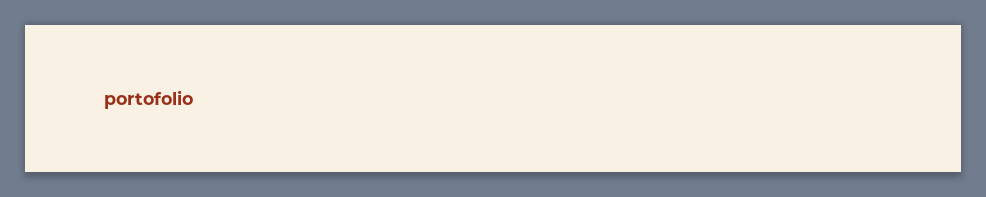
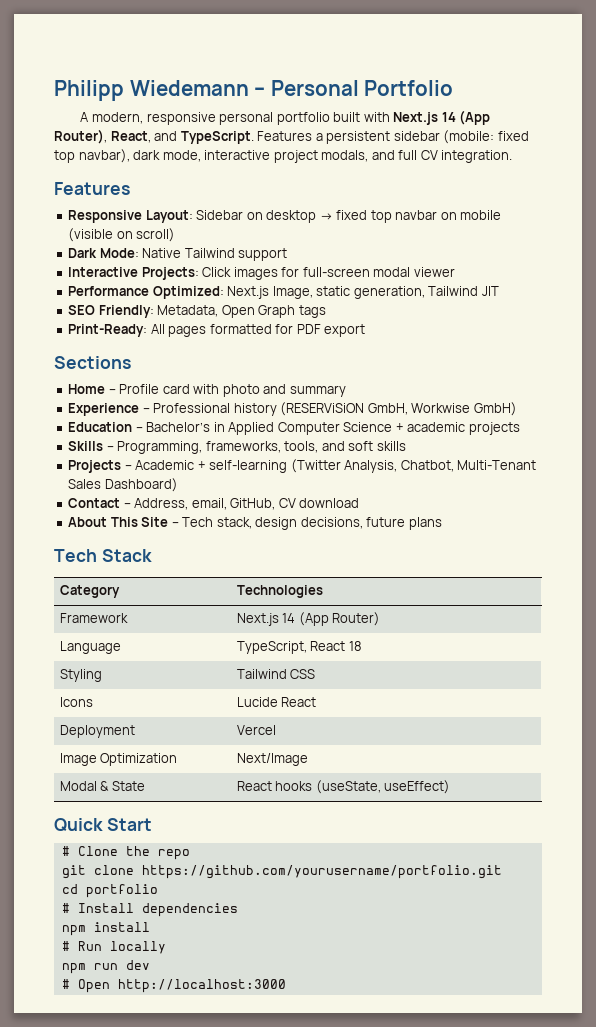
- portofolio
+ Philipp Wiedemann – Personal Portfolio
+ A modern, responsive personal portfolio built with Next.js 14 (App Router), React, and TypeScript. Features a persistent sidebar (mobile: fixed top navbar), dark mode, interactive project modals, and full CV integration.
+ Features
+ Responsive Layout: Sidebar on desktop → fixed top navbar on mobile (visible on scroll)
+ Dark Mode: Native Tailwind support
+ Interactive Projects: Click images for full-screen modal viewer
+ Performance Optimized: Next.js Image, static generation, Tailwind JIT
+ SEO Friendly: Metadata, Open Graph tags
+ Print-Ready: All pages formatted for PDF export
+ Sections
+ Home – Profile card with photo and summary
+ Experience – Professional history (RESERViSiON GmbH, Workwise GmbH)
+ Education – Bachelor’s in Applied Computer Science + academic projects
+ Skills – Programming, frameworks, tools, and soft skills
+ Projects – Academic + self-learning (Twitter Analysis, Chatbot, Multi-Tenant Sales Dashboard)
+ Contact – Address, email, GitHub, CV download
+ About This Site – Tech stack, design decisions, future plans
+ Tech Stack
+ Category | Technologies
+ Framework | Next.js 14 (App Router)
+ Language | TypeScript, React 18
+ Styling | Tailwind CSS
+ Icons | Lucide React
+ Deployment | Vercel
+ Image Optimization | Next/Image
+ Modal & State | React hooks (useState, useEffect)
+ Quick Start
+ # Clone the repo
+ git clone https://github.com/yourusername/portfolio.git
+ cd portfolio
+ # Install dependencies
+ npm install
+ # Run locally
+ npm run dev
+ # Open http://localhost:3000

